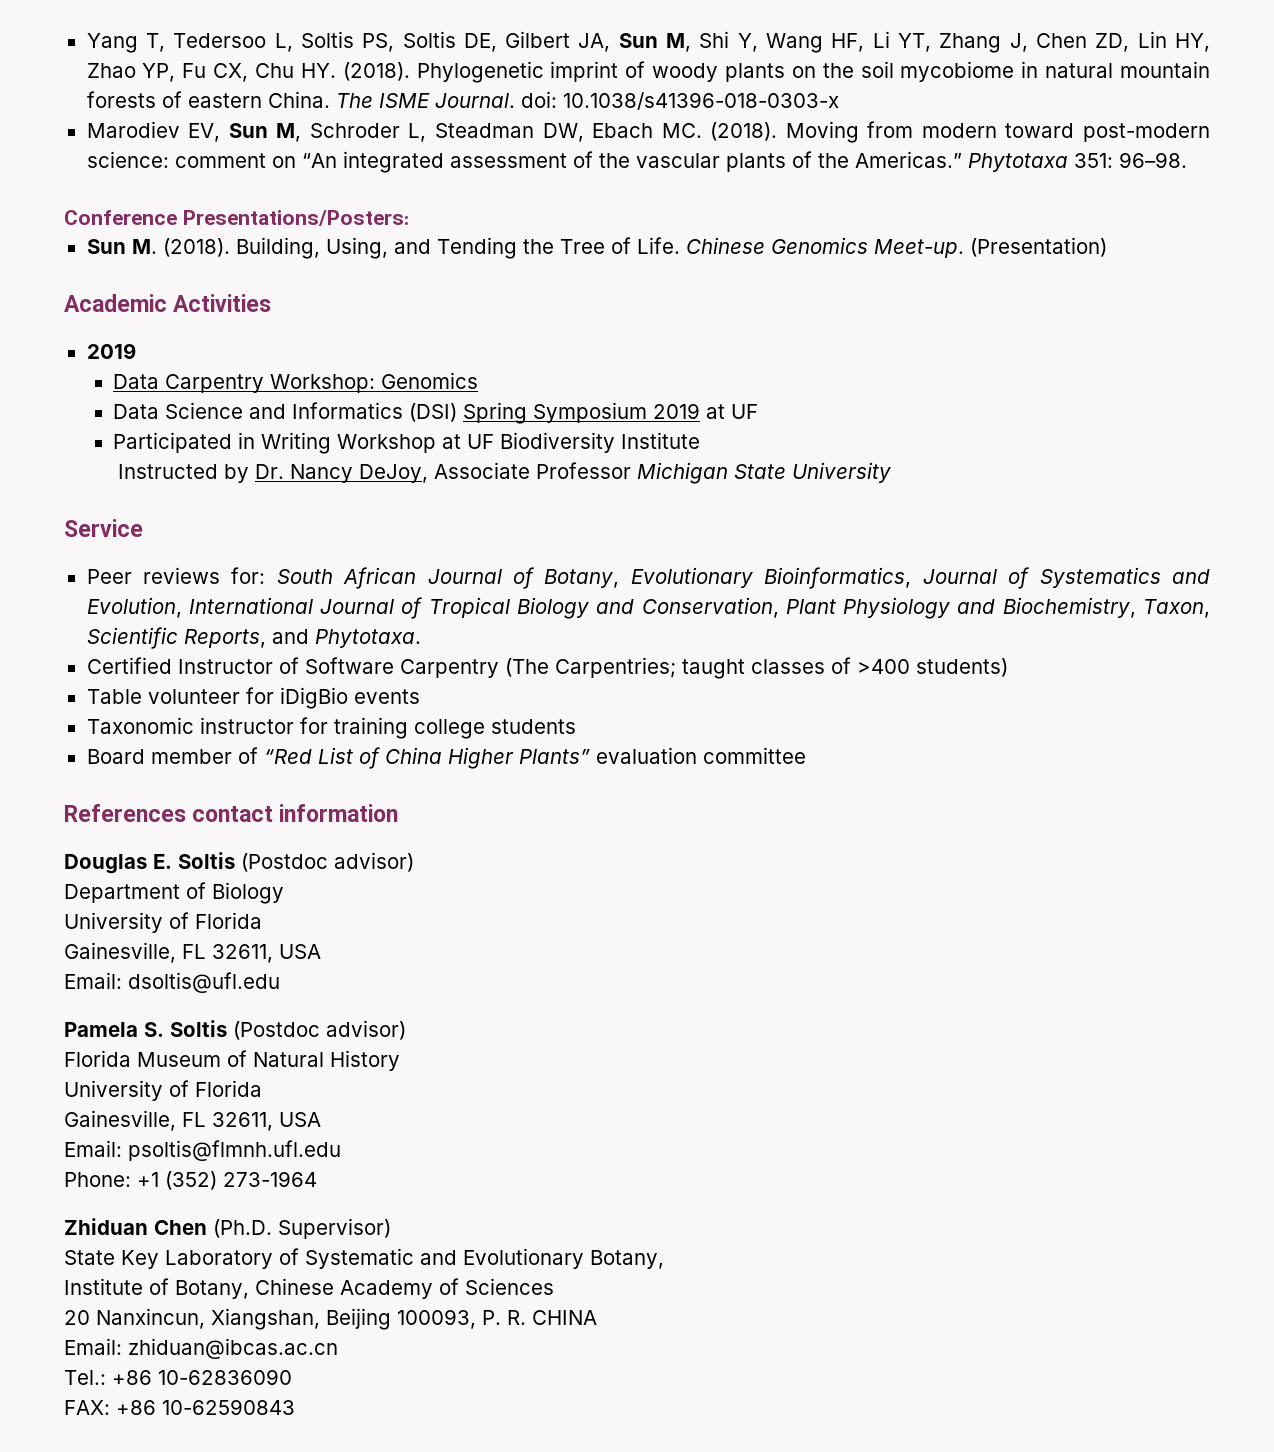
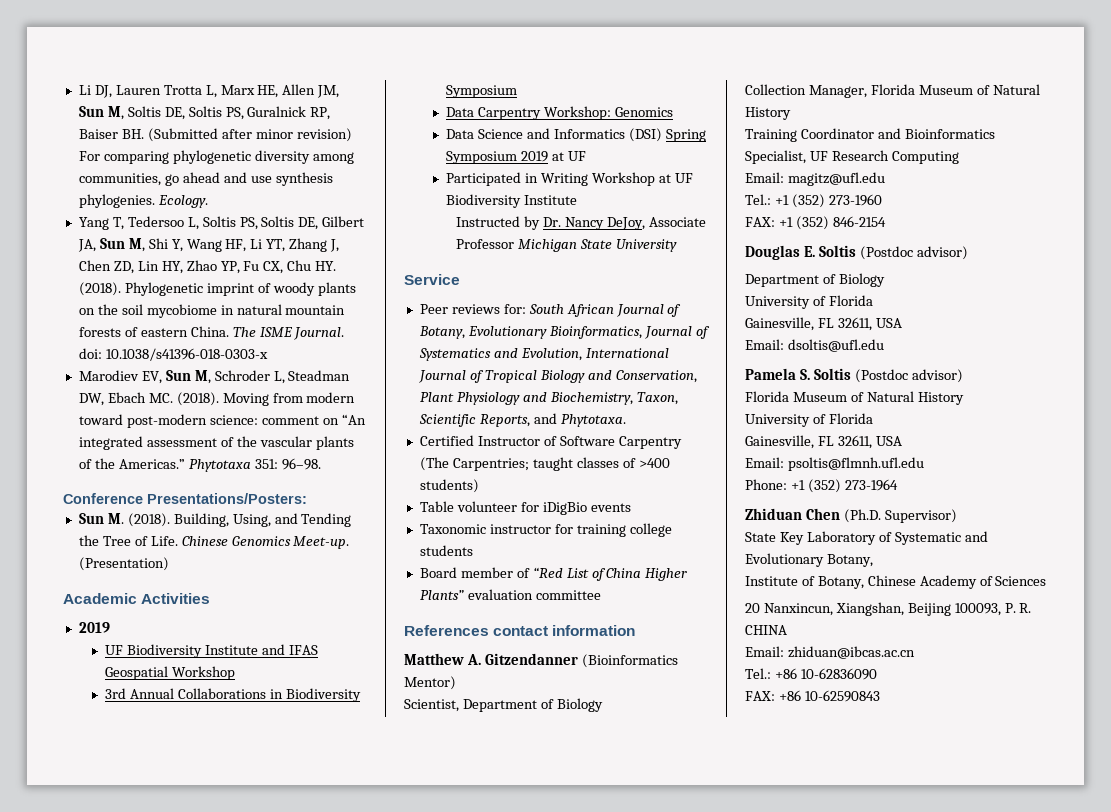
+ Li DJ, Lauren Trotta L, Marx HE, Allen JM, Sun M, Soltis DE, Soltis PS, Guralnick RP, Baiser BH. (Submitted after minor revision) For comparing phylogenetic diversity among communities, go ahead and use synthesis phylogenies. Ecology.
+ UF Biodiversity Institute and IFAS Geospatial Workshop
+ 3rd Annual Collaborations in Biodiversity Symposium
+ Matthew A. Gitzendanner (Bioinformatics Mentor)
+ Scientist, Department of Biology
+ Collection Manager, Florida Museum of Natural History
+ Training Coordinator and Bioinformatics Specialist, UF Research Computing
+ Email: magitz@ufl.edu
+ Tel.: +1 (352) 273-1960
+ FAX: +1 (352) 846-2154

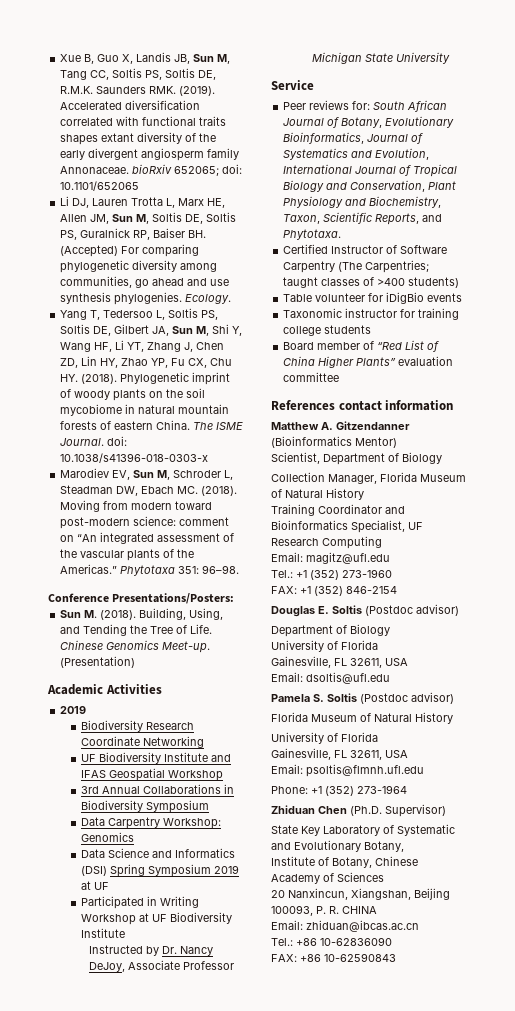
+ Xue B, Guo X, Landis JB, Sun M, Tang CC, Soltis PS, Soltis DE, R.M.K. Saunders RMK. (2019). Accelerated diversification correlated with functional traits shapes extant diversity of the early divergent angiosperm family Annonaceae. bioRxiv 652065; doi: 10.1101/652065
- Li DJ, Lauren Trotta L, Marx HE, Allen JM, Sun M, Soltis DE, Soltis PS, Guralnick RP, Baiser BH. (Submitted after minor revision) For comparing phylogenetic diversity among communities, go ahead and use synthesis phylogenies.
+ Li DJ, Lauren Trotta L, Marx HE, Allen JM, Sun M, Soltis DE, Soltis PS, Guralnick RP, Baiser BH. (Accepted) For comparing phylogenetic diversity among communities, go ahead and use synthesis phylogenies.
+ Biodiversity Research Coordinate Networking

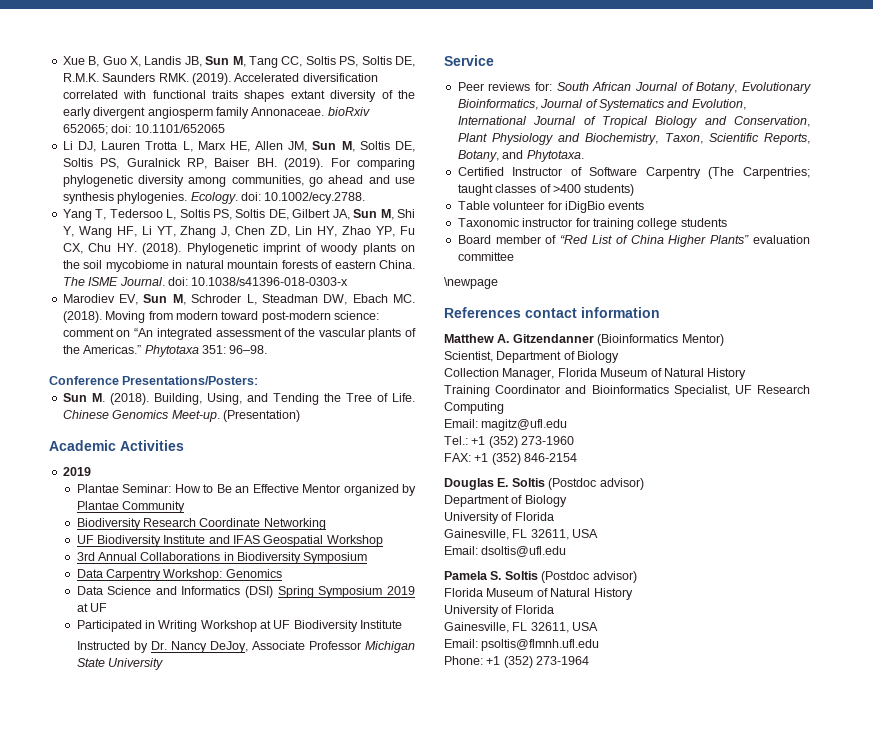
- Li DJ, Lauren Trotta L, Marx HE, Allen JM, Sun M, Soltis DE, Soltis PS, Guralnick RP, Baiser BH. (Accepted) For comparing phylogenetic diversity among communities, go ahead and use synthesis phylogenies.
+ Li DJ, Lauren Trotta L, Marx HE, Allen JM, Sun M, Soltis DE, Soltis PS, Guralnick RP, Baiser BH. (2019). For comparing phylogenetic diversity among communities, go ahead and use synthesis phylogenies.
- Ecology.
+ Ecology. doi: 10.1002/ecy.2788.
+ Plantae Seminar: How to Be an Effective Mentor organized by Plantae Community
- Peer reviews for: South African Journal of Botany, Evolutionary Bioinformatics, Journal of Systematics and Evolution, International Journal of Tropical Biology and Conservation, Plant Physiology and Biochemistry, Taxon, Scientific Reports, and Phytotaxa.
+ Peer reviews for: South African Journal of Botany, Evolutionary Bioinformatics, Journal of Systematics and Evolution, International Journal of Tropical Biology and Conservation, Plant Physiology and Biochemistry, Taxon, Scientific Reports, Botany, and Phytotaxa.
+ \newpage
- Zhiduan Chen (Ph.D. Supervisor)
- State Key Laboratory of Systematic and Evolutionary Botany,
- Institute of Botany, Chinese Academy of Sciences
- 20 Nanxincun, Xiangshan, Beijing 100093, P. R. CHINA
- Email: zhiduan@ibcas.ac.cn
- Tel.: +86 10-62836090
- FAX: +86 10-62590843

